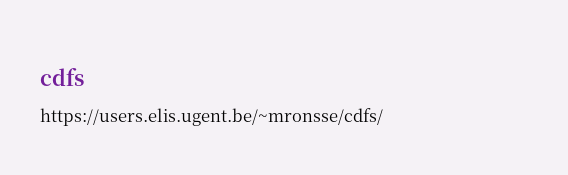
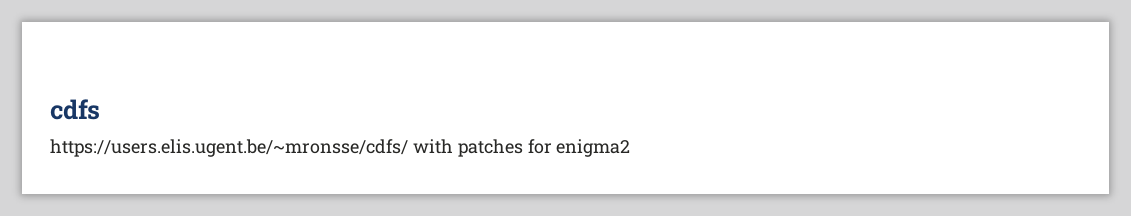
- https://users.elis.ugent.be/~mronsse/cdfs/
+ https://users.elis.ugent.be/~mronsse/cdfs/ with patches for enigma2

